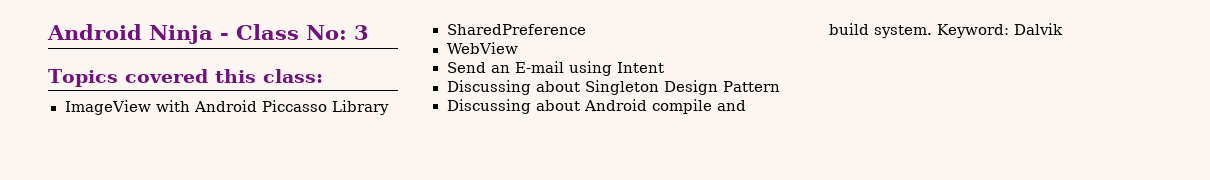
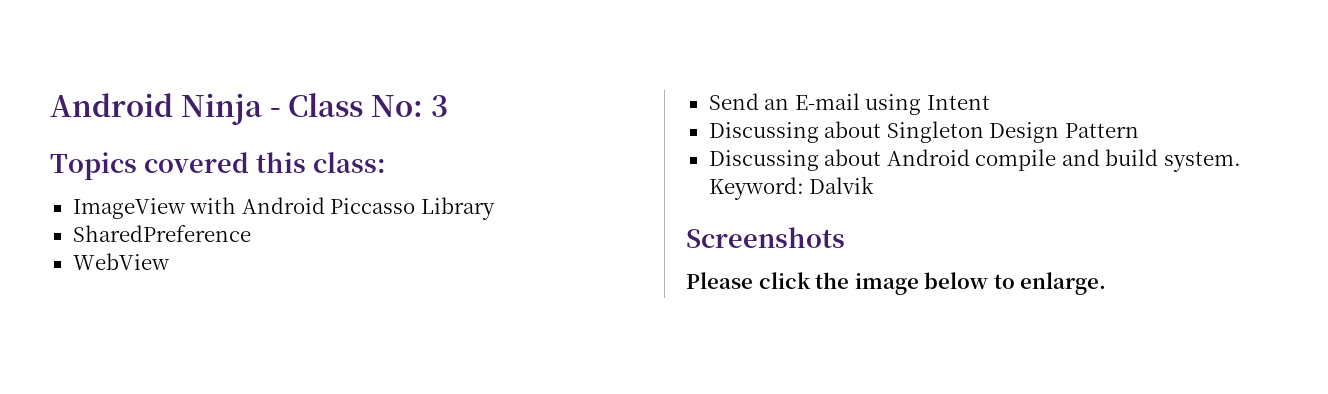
+ Screenshots
+ Please click the image below to enlarge.

